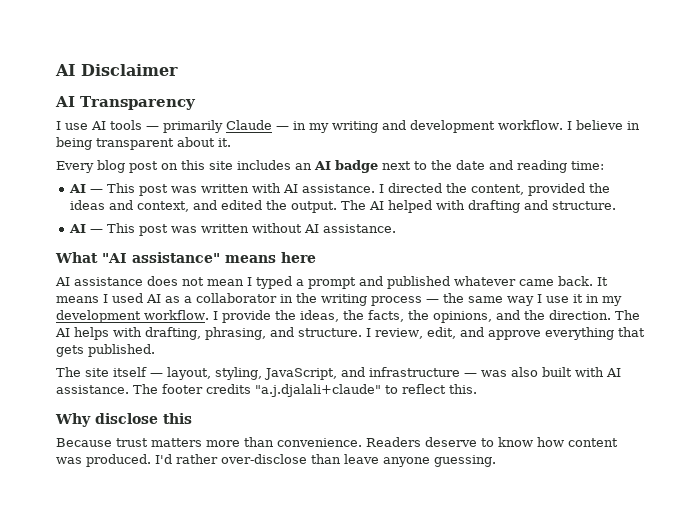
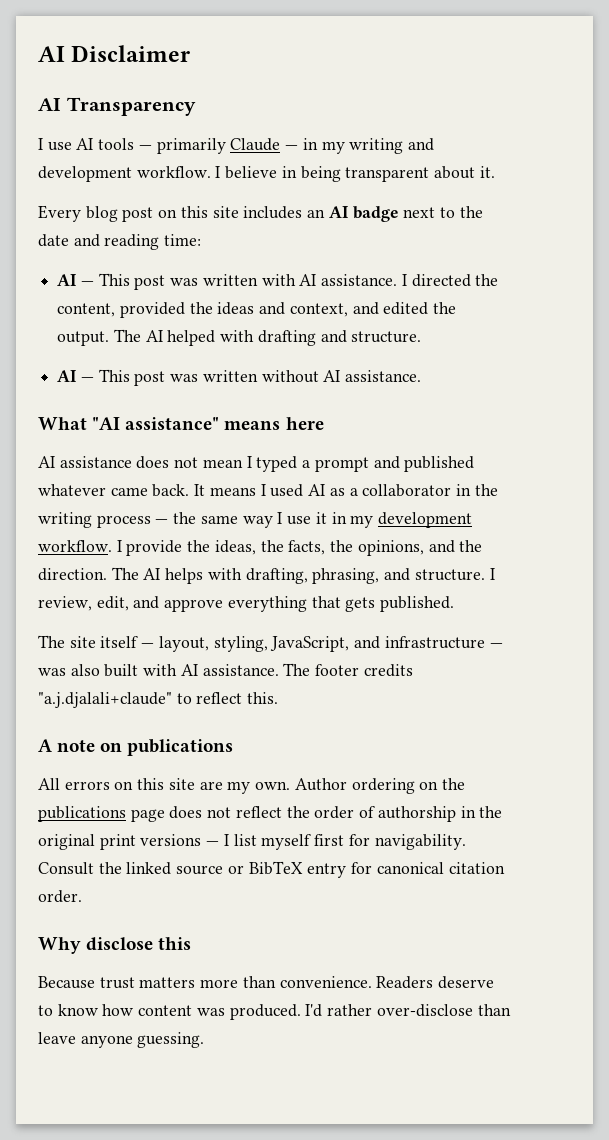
+ A note on publications
+ All errors on this site are my own. Author ordering on the publications page does not reflect the order of authorship in the original print versions — I list myself first for navigability. Consult the linked source or BibTeX entry for canonical citation order.

